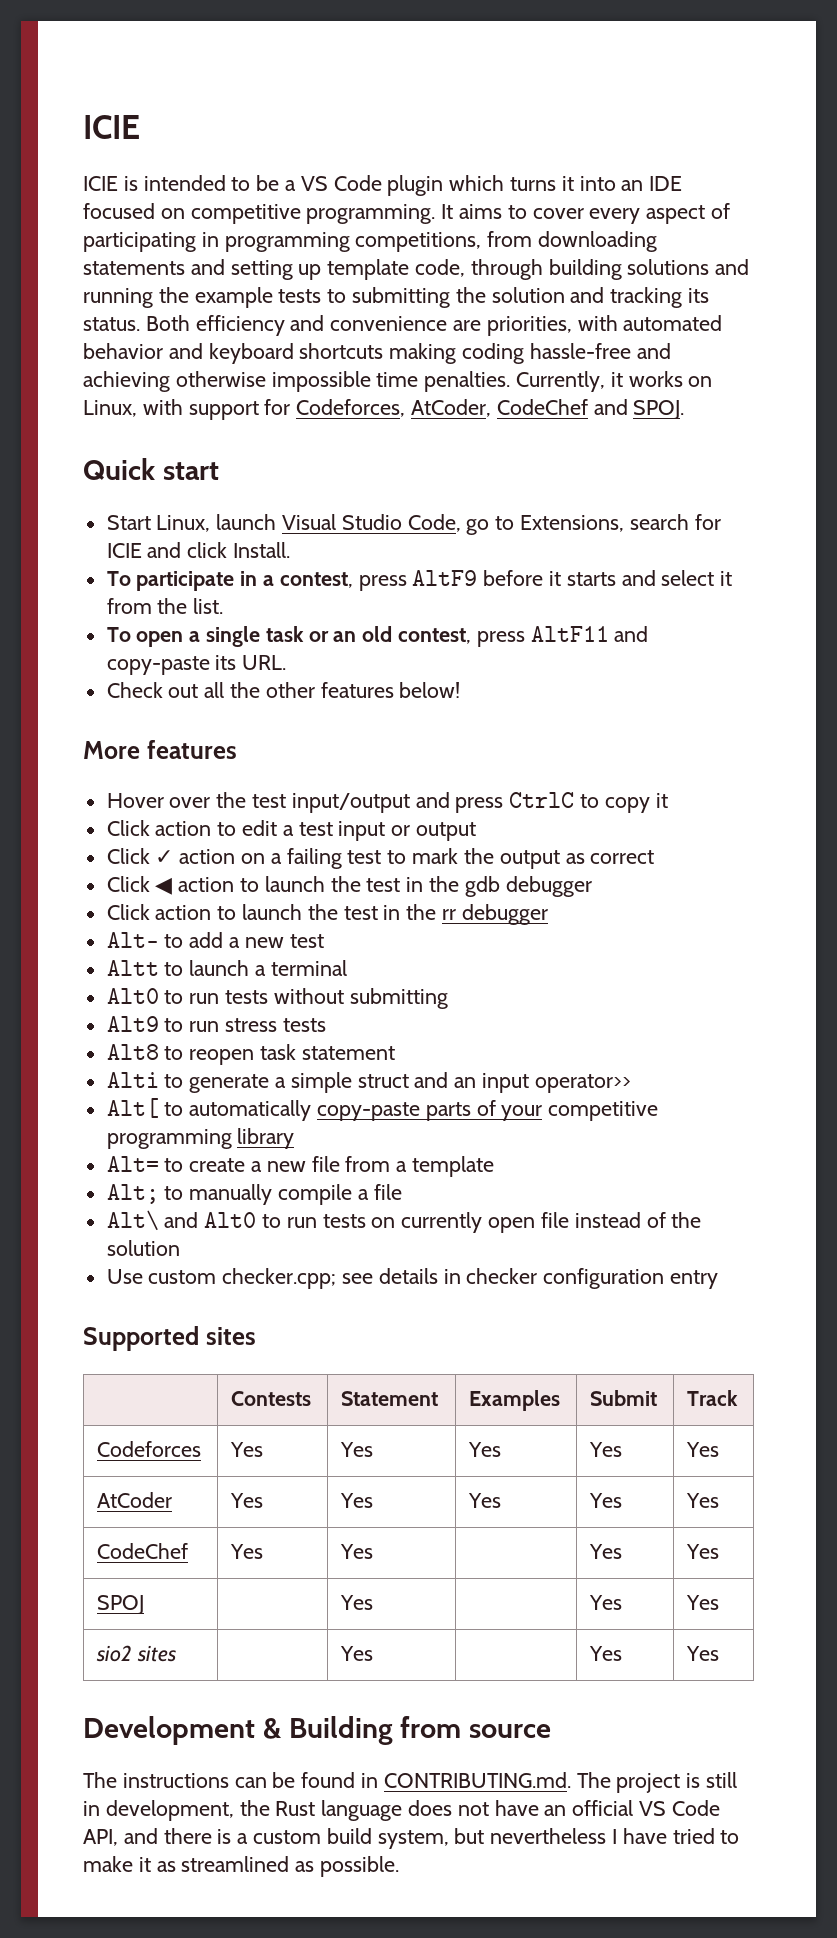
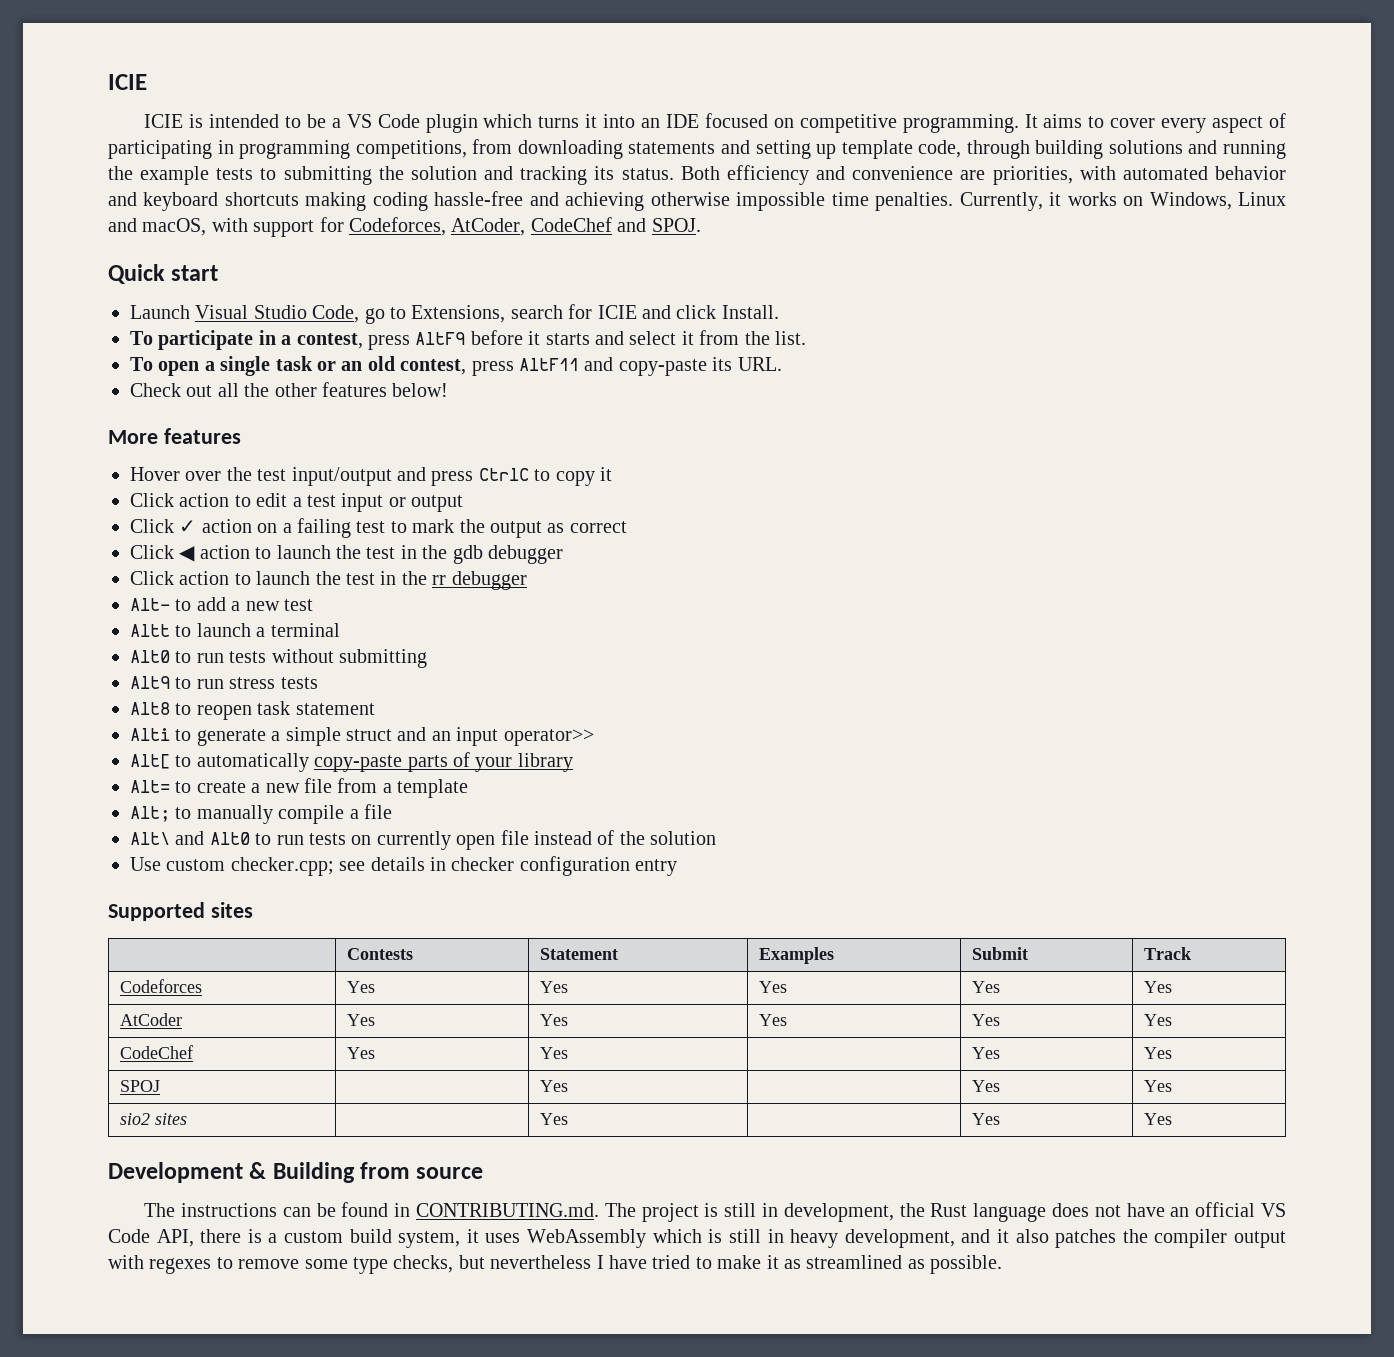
- Currently, it works on Linux, with support for Codeforces, AtCoder, CodeChef and SPOJ.
+ Currently, it works on Windows, Linux and macOS, with support for Codeforces, AtCoder, CodeChef and SPOJ.
- Start Linux, launch Visual Studio Code, go to Extensions, search for ICIE and click Install.
+ Launch Visual Studio Code, go to Extensions, search for ICIE and click Install.
- Alt[ to automatically copy-paste parts of your competitive programming library
+ Alt[ to automatically copy-paste parts of your library
- The instructions can be found in CONTRIBUTING.md. The project is still in development, the Rust language does not have an official VS Code API, and there is a custom build system, but nevertheless I have tried to make it as streamlined as possible.
+ The instructions can be found in CONTRIBUTING.md. The project is still in development, the Rust language does not have an official VS Code API, there is a custom build system, it uses WebAssembly which is still in heavy development, and it also patches the compiler output with regexes to remove some type checks, but nevertheless I have tried to make it as streamlined as possible.

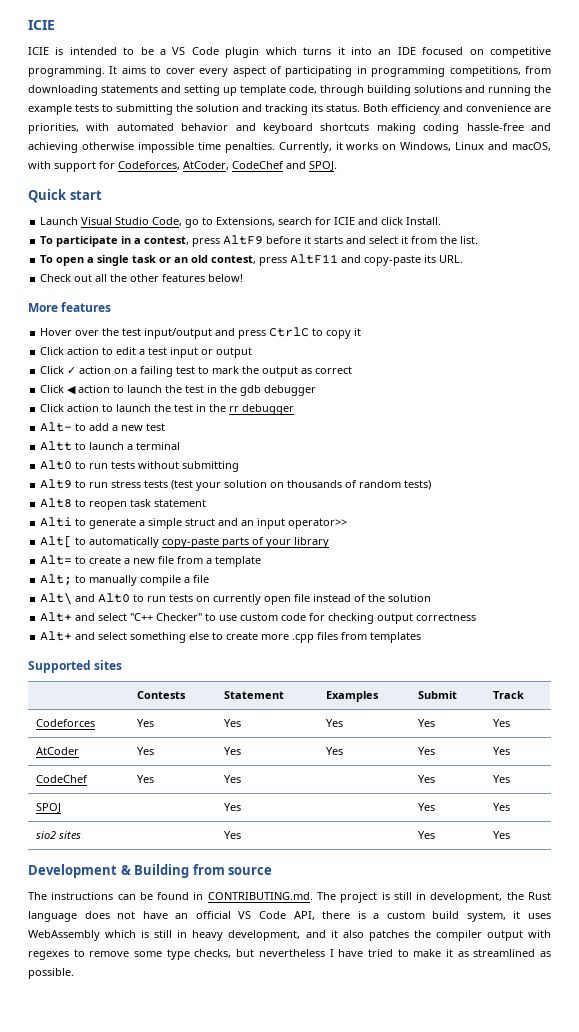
- Alt9 to run stress tests
+ Alt9 to run stress tests (test your solution on thousands of random tests)
- Use custom checker.cpp; see details in checker configuration entry
+ Alt+ and select "C++ Checker" to use custom code for checking output correctness
+ Alt+ and select something else to create more .cpp files from templates

